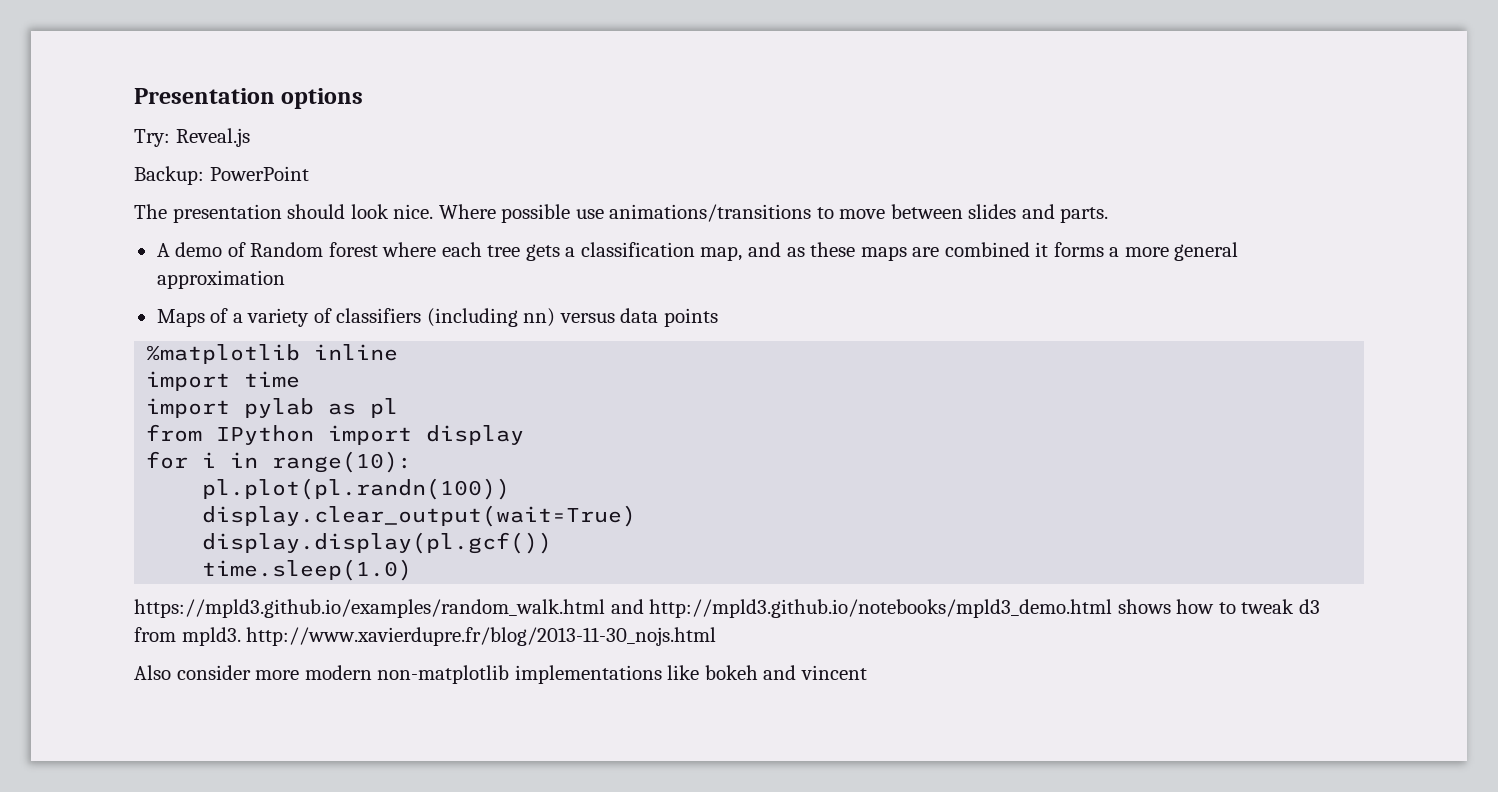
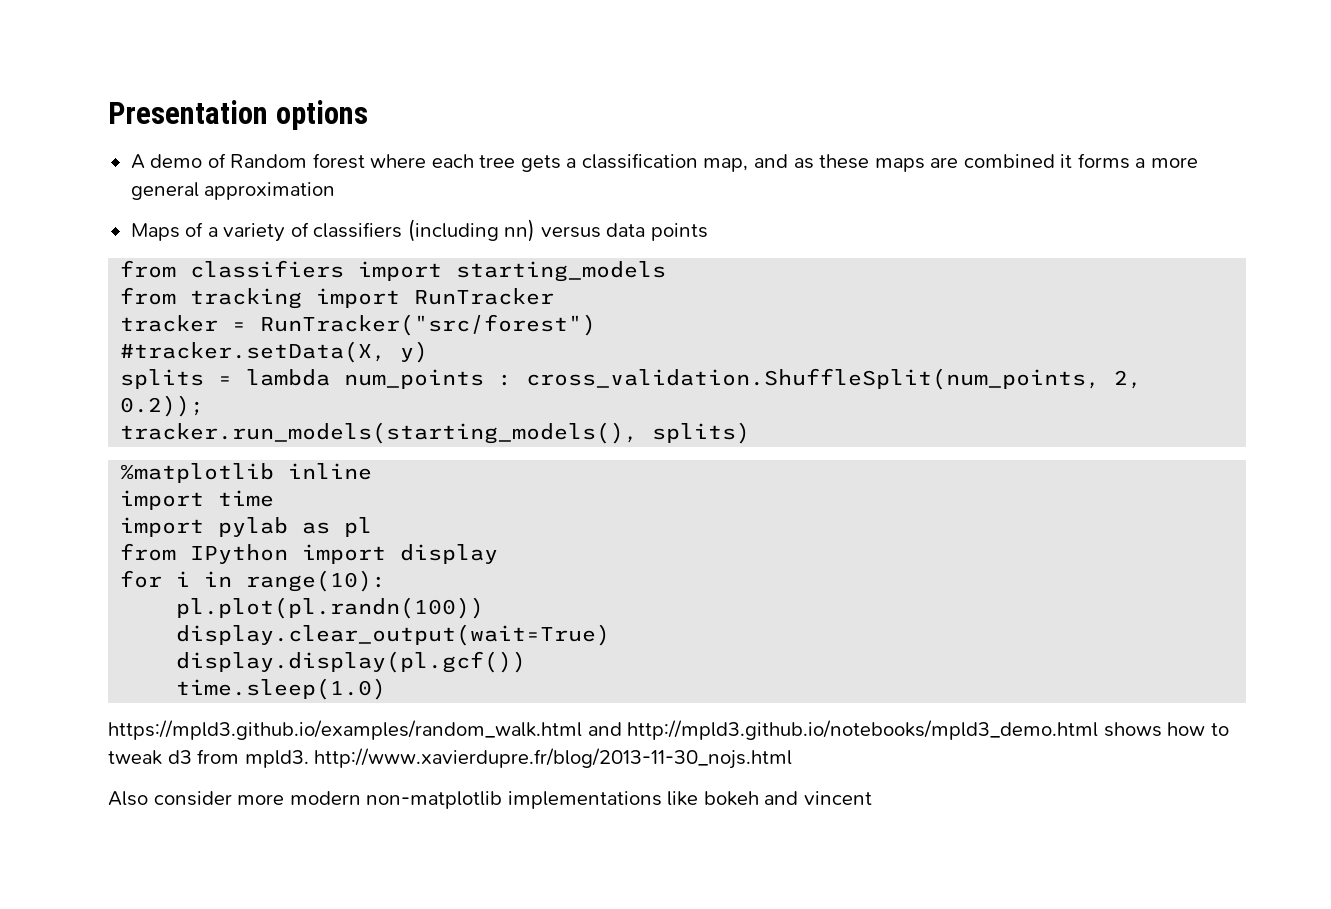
- Try: Reveal.js
- Backup: PowerPoint
- The presentation should look nice. Where possible use animations/transitions to move between slides and parts.
+ from classifiers import starting_models
+ from tracking import RunTracker
+ tracker = RunTracker("src/forest")
+ #tracker.setData(X, y)
+ splits = lambda num_points : cross_validation.ShuffleSplit(num_points, 2, 0.2));
+ tracker.run_models(starting_models(), splits)

